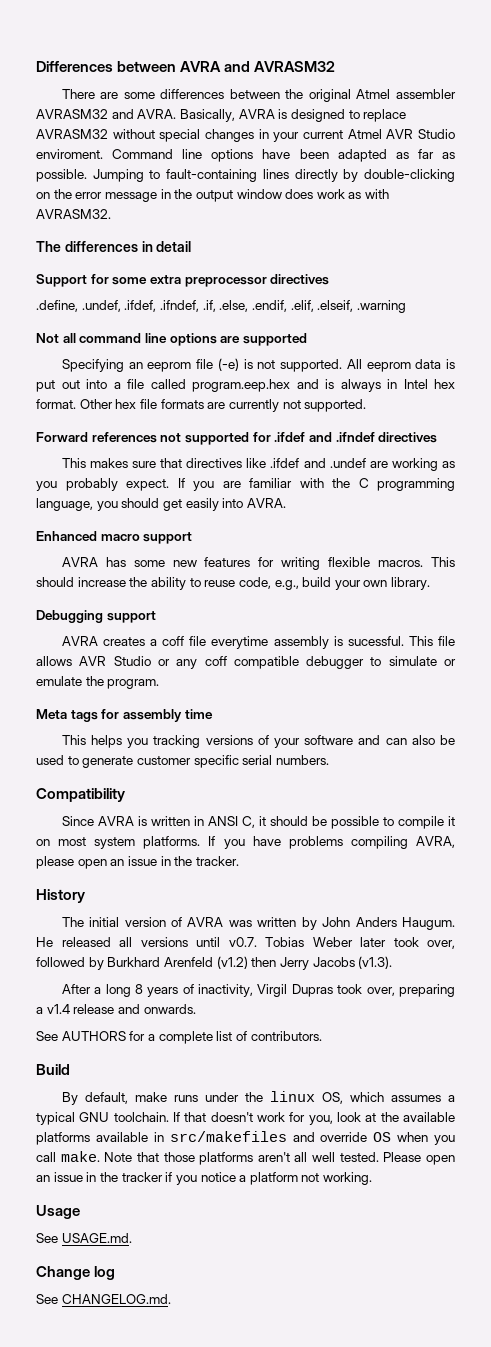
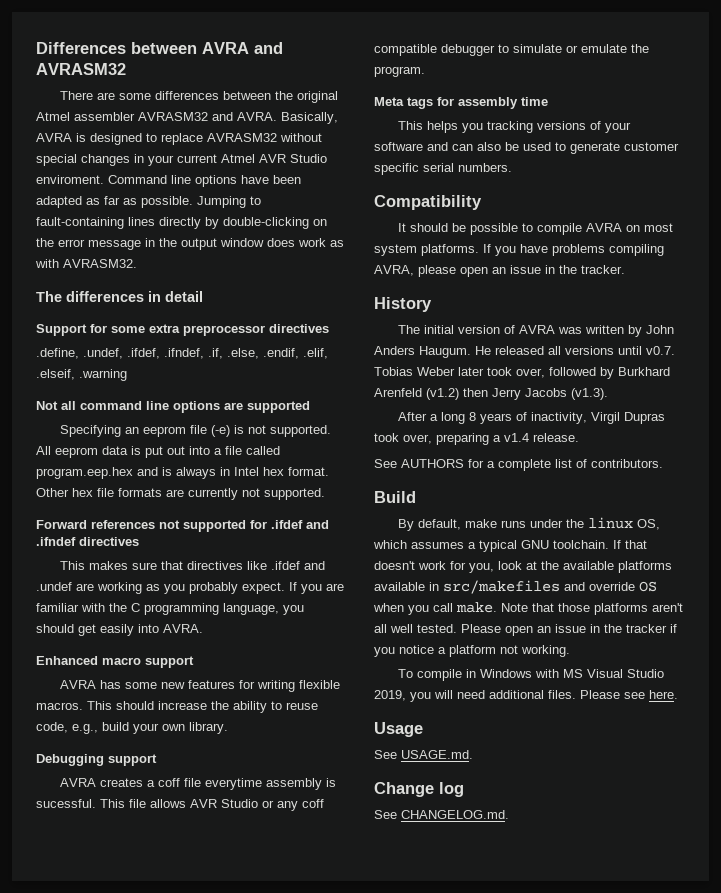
- Since AVRA is written in ANSI C, it should be possible to compile it on most system platforms.
+ It should be possible to compile AVRA on most system platforms.
- After a long 8 years of inactivity, Virgil Dupras took over, preparing a v1.4 release and onwards.
+ After a long 8 years of inactivity, Virgil Dupras took over, preparing a v1.4 release.
+ To compile in Windows with MS Visual Studio 2019, you will need additional files. Please see here.

